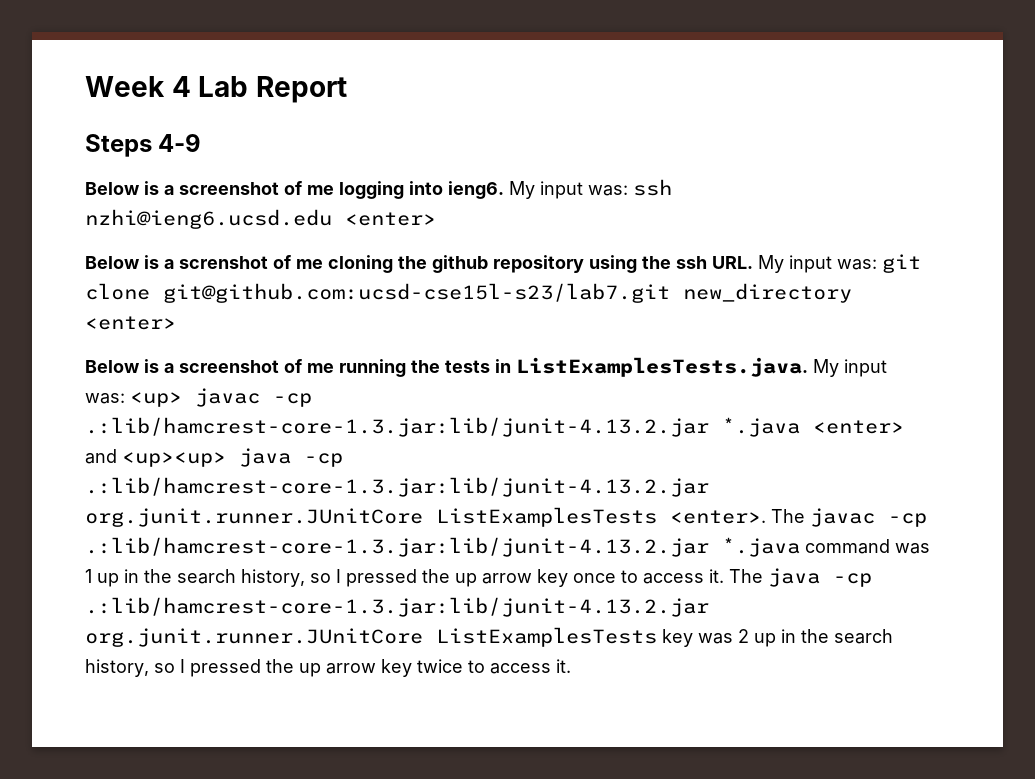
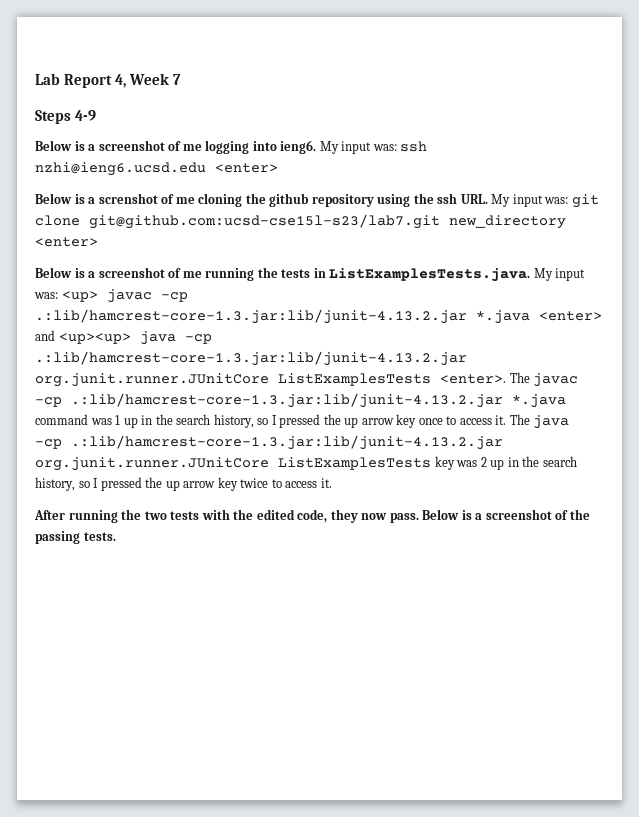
- Week 4 Lab Report
+ Lab Report 4, Week 7
+ After running the two tests with the edited code, they now pass. Below is a screenshot of the passing tests.

